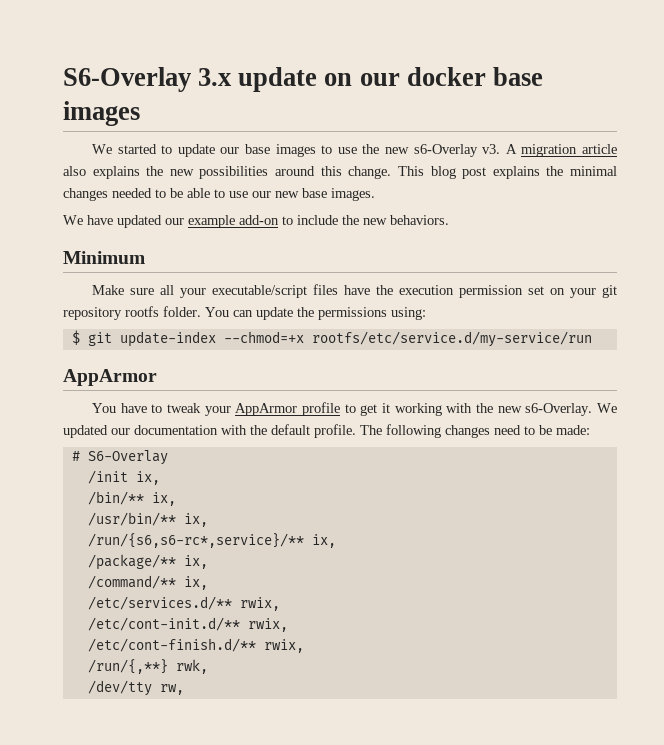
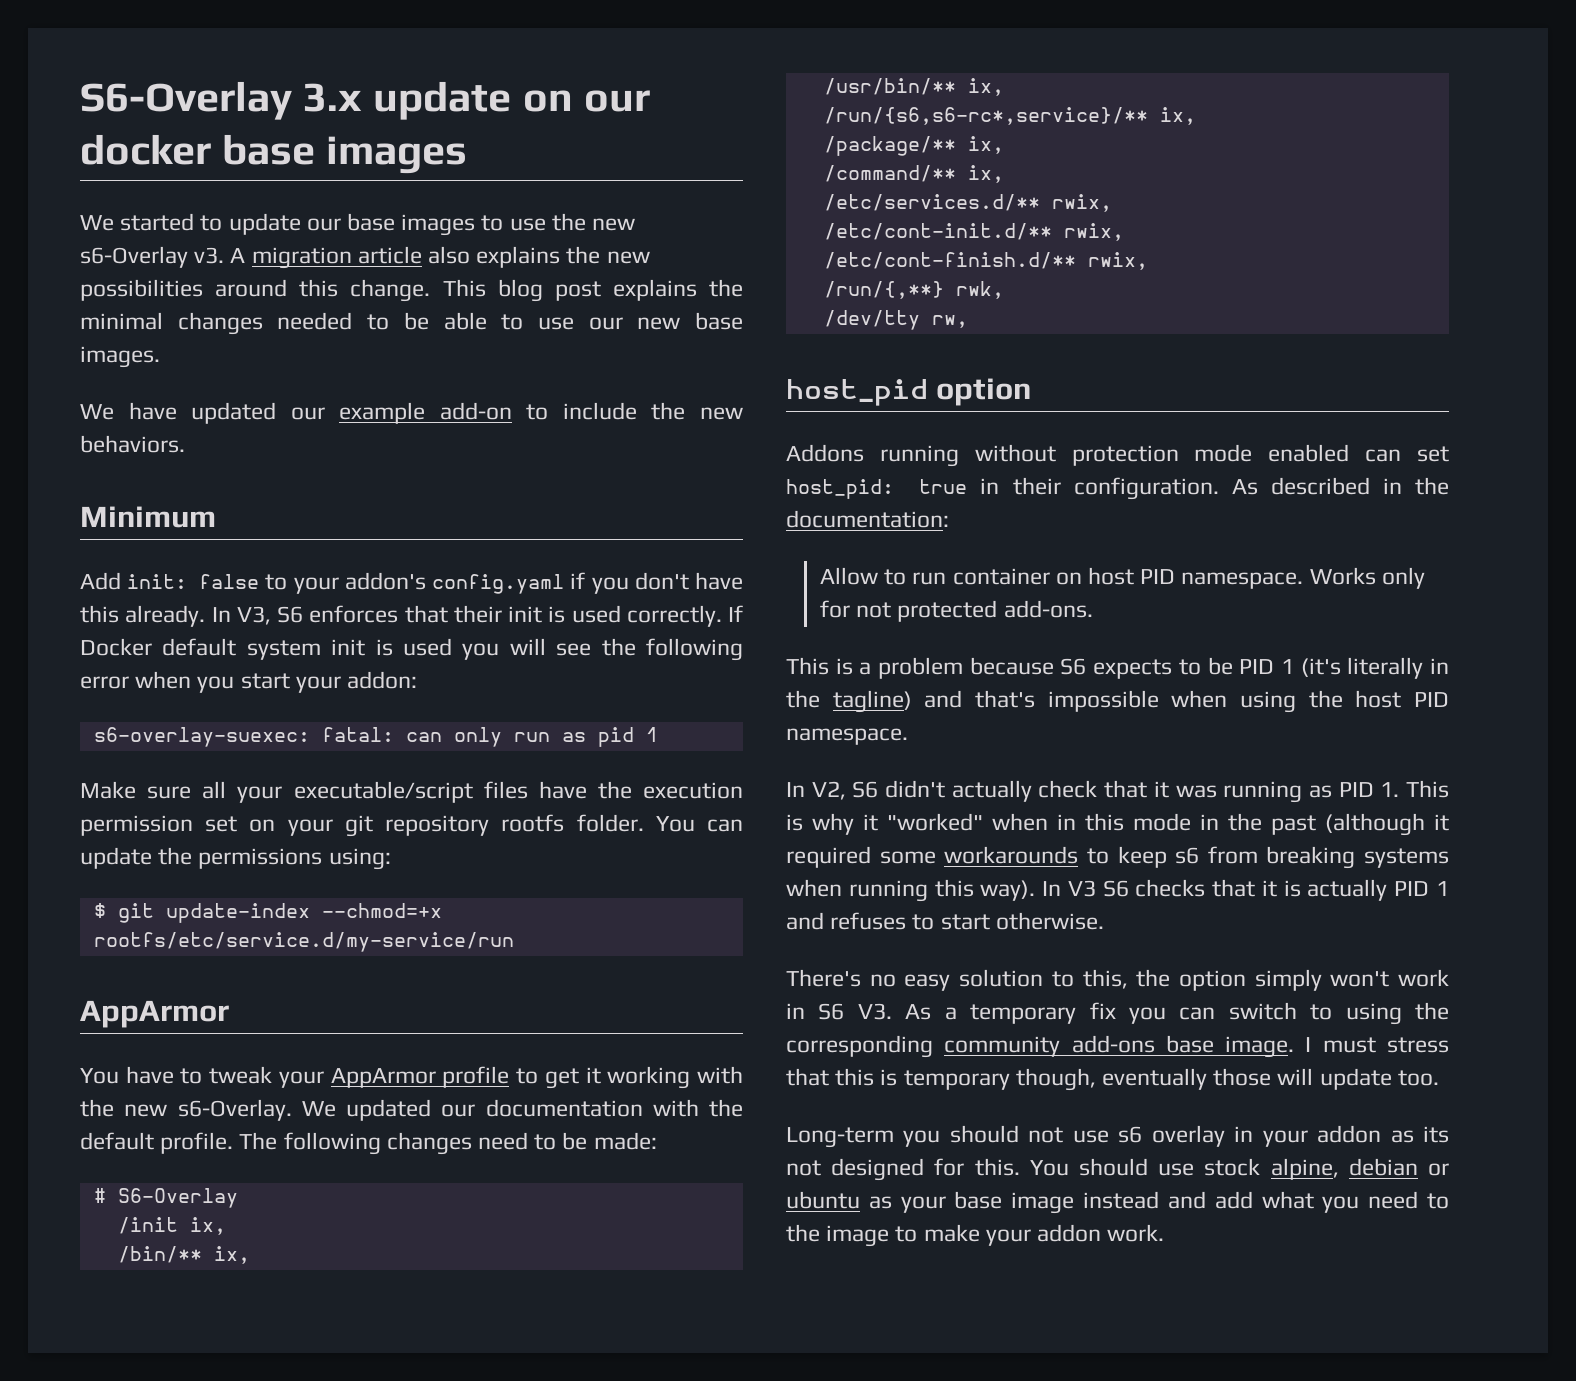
+ Add init: false to your addon's config.yaml if you don't have this already. In V3, S6 enforces that their init is used correctly. If Docker default system init is used you will see the following error when you start your addon:
+ s6-overlay-suexec: fatal: can only run as pid 1
+ host_pid option
+ Addons running without protection mode enabled can set host_pid: true in their configuration. As described in the documentation:
+ Allow to run container on host PID namespace. Works only for not protected add-ons.
+ This is a problem because S6 expects to be PID 1 (it's literally in the tagline) and that's impossible when using the host PID namespace.
+ In V2, S6 didn't actually check that it was running as PID 1. This is why it "worked" when in this mode in the past (although it required some workarounds to keep s6 from breaking systems when running this way). In V3 S6 checks that it is actually PID 1 and refuses to start otherwise.
+ There's no easy solution to this, the option simply won't work in S6 V3. As a temporary fix you can switch to using the corresponding community add-ons base image. I must stress that this is temporary though, eventually those will update too.
+ Long-term you should not use s6 overlay in your addon as its not designed for this. You should use stock alpine, debian or ubuntu as your base image instead and add what you need to the image to make your addon work.

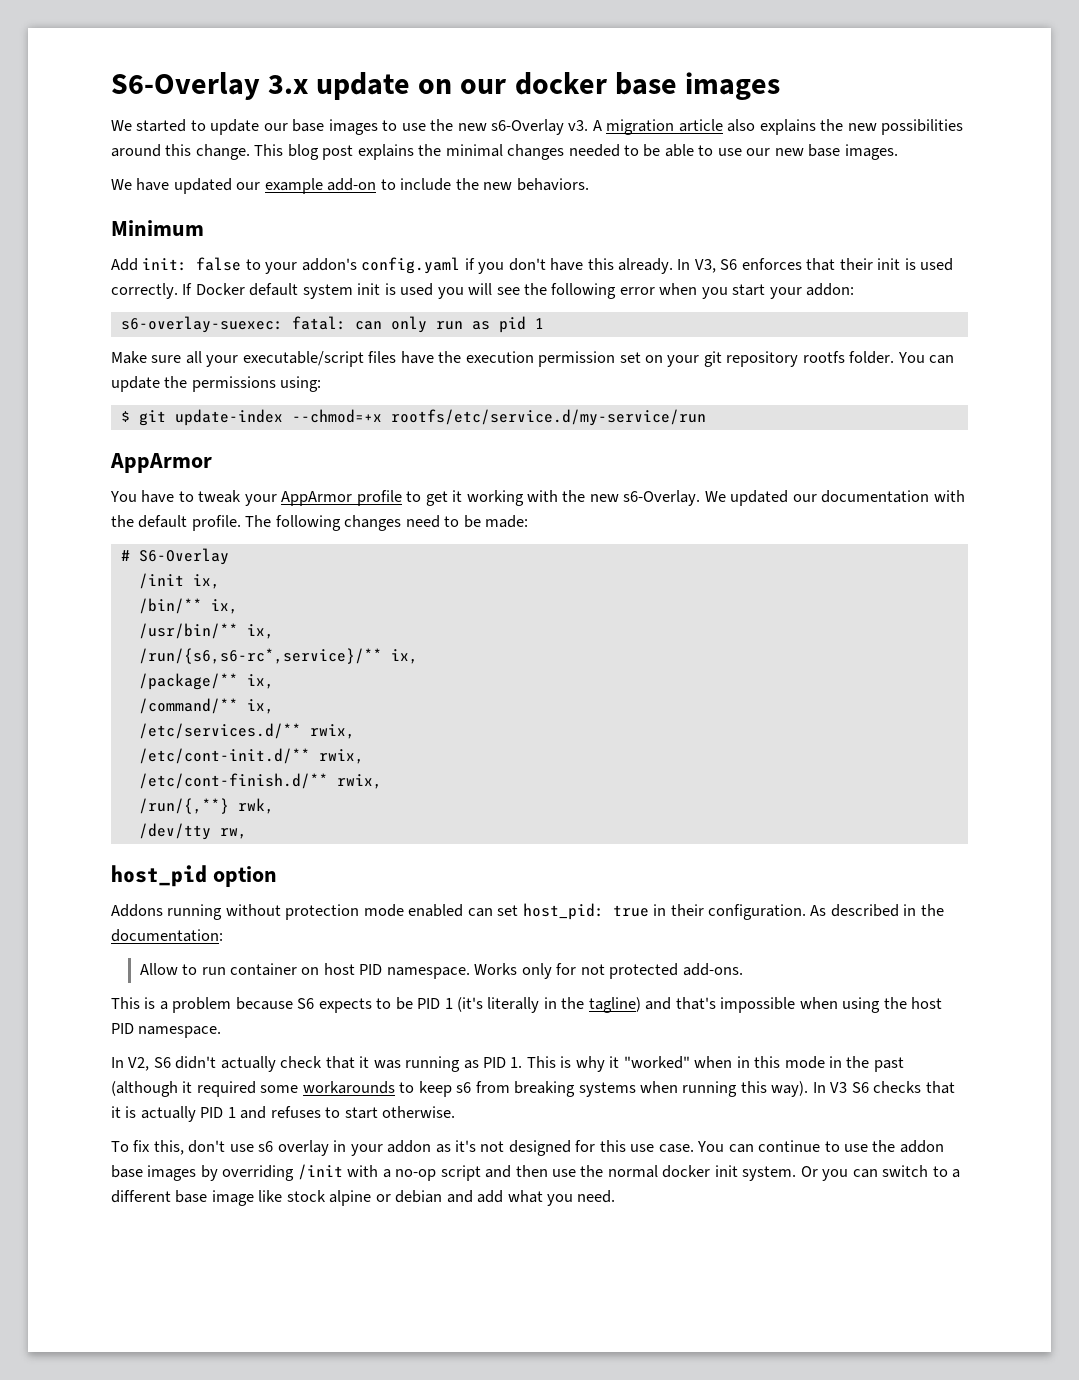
- There's no easy solution to this, the option simply won't work in S6 V3. As a temporary fix you can switch to using the corresponding community add-ons base image. I must stress that this is temporary though, eventually those will update too.
- Long-term you should not use s6 overlay in your addon as its not designed for this. You should use stock alpine, debian or ubuntu as your base image instead and add what you need to the image to make your addon work.
+ To fix this, don't use s6 overlay in your addon as it's not designed for this use case. You can continue to use the addon base images by overriding /init with a no-op script and then use the normal docker init system. Or you can switch to a different base image like stock alpine or debian and add what you need.

